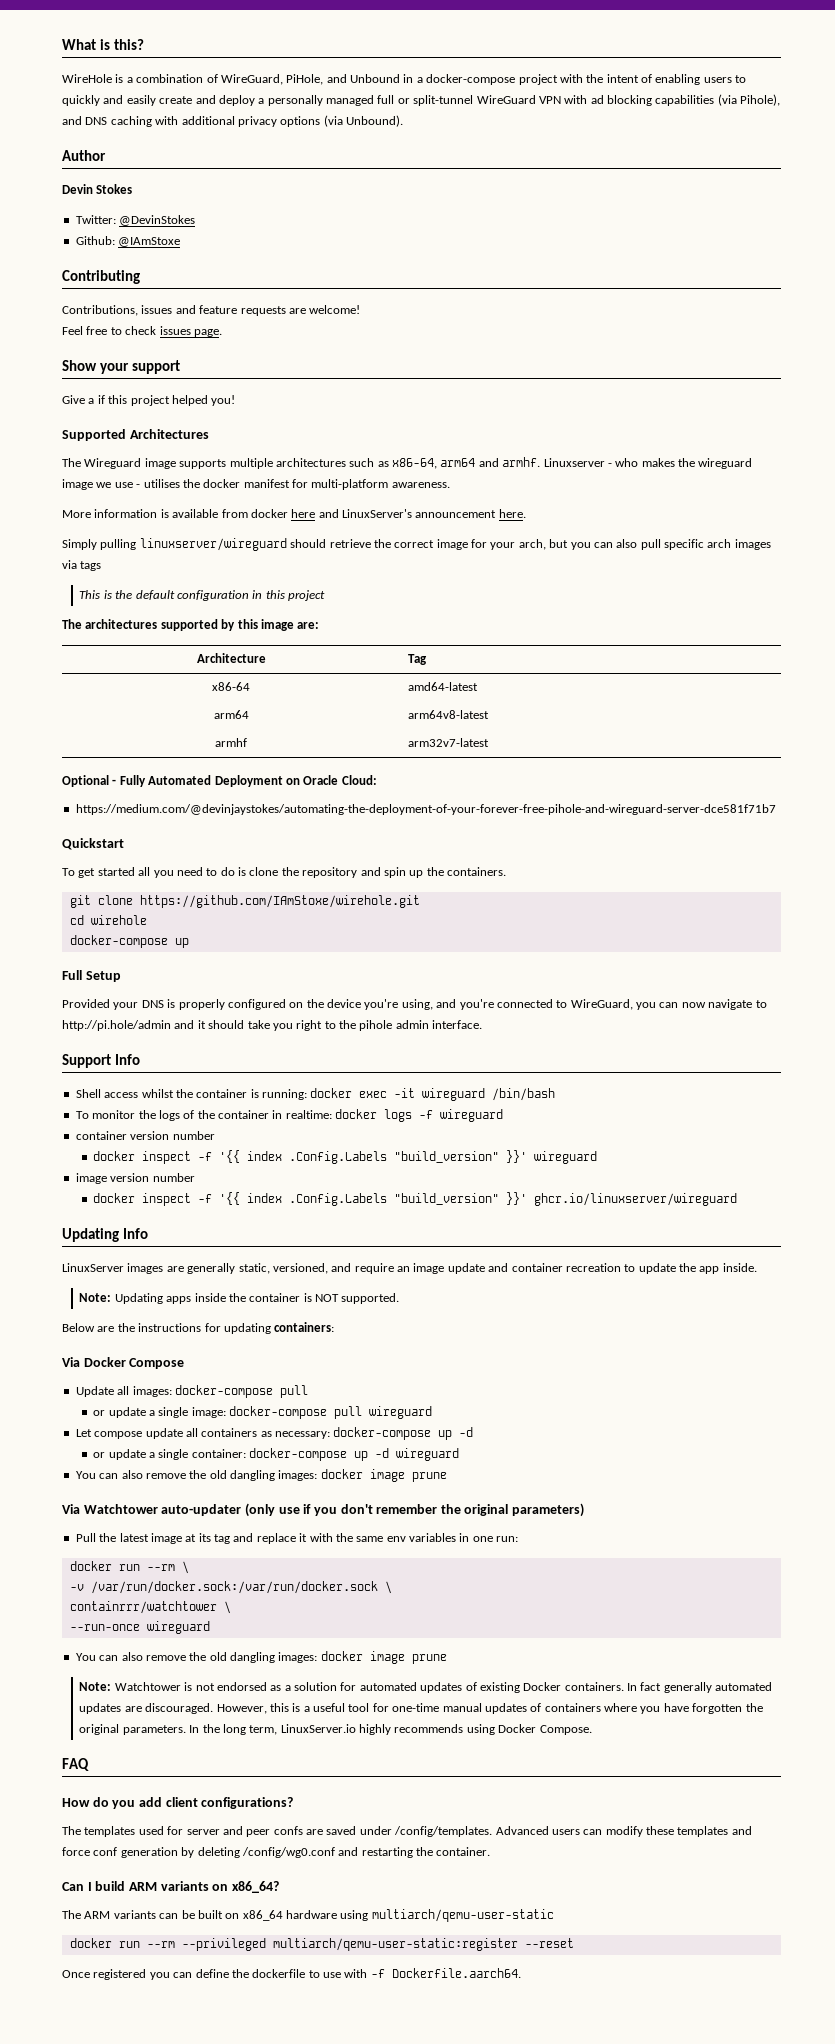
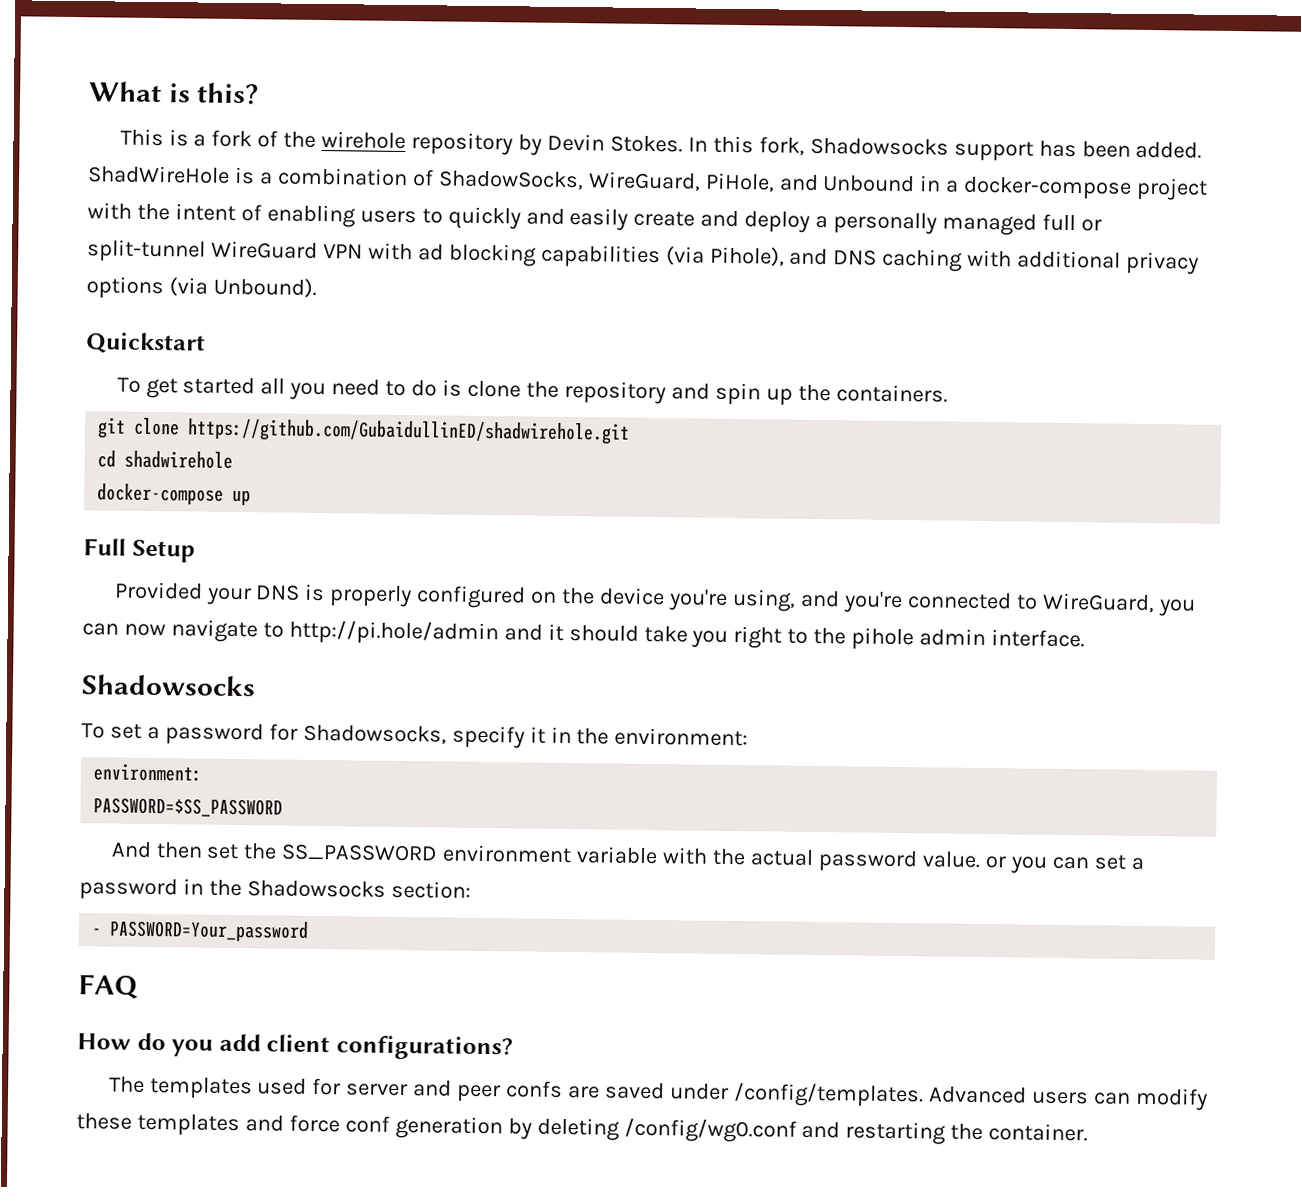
- WireHole is a combination of WireGuard, PiHole, and Unbound in a docker-compose project with the intent of enabling users to quickly and easily create and deploy a personally managed full or split-tunnel WireGuard VPN with ad blocking capabilities (via Pihole), and DNS caching with additional privacy options (via Unbound).
+ This is a fork of the wirehole repository by Devin Stokes. In this fork, Shadowsocks support has been added. ShadWireHole is a combination of ShadowSocks, WireGuard, PiHole, and Unbound in a docker-compose project with the intent of enabling users to quickly and easily create and deploy a personally managed full or split-tunnel WireGuard VPN with ad blocking capabilities (via Pihole), and DNS caching with additional privacy options (via Unbound).
- Author
- Devin Stokes
- Twitter: @DevinStokes
- Github: @IAmStoxe
- Contributing
- Contributions, issues and feature requests are welcome!
- Feel free to check issues page.
- Show your support
- Give a if this project helped you!
- Supported Architectures
- The Wireguard image supports multiple architectures such as x86-64, arm64 and armhf. Linuxserver - who makes the wireguard image we use - utilises the docker manifest for multi-platform awareness.
- More information is available from docker here and LinuxServer's announcement here.
- Simply pulling linuxserver/wireguard should retrieve the correct image for your arch, but you can also pull specific arch images via tags
- This is the default configuration in this project
- The architectures supported by this image are:
- Architecture | Tag
- x86-64 | amd64-latest
- arm64 | arm64v8-latest
- armhf | arm32v7-latest
- Optional - Fully Automated Deployment on Oracle Cloud:
- https://medium.com/@devinjaystokes/automating-the-deployment-of-your-forever-free-pihole-and-wireguard-server-dce581f71b7
- git clone https://github.com/IAmStoxe/wirehole.git
+ git clone https://github.com/GubaidullinED/shadwirehole.git
- cd wirehole
+ cd shadwirehole
  Provided your DNS is properly configured on the device you're using, and you're connected to WireGuard, you can now navigate to http://pi.hole/admin and it should take you right to the pihole admin interface.
- Support Info
- Shell access whilst the container is running: docker exec -it wireguard /bin/bash
- To monitor the logs of the container in realtime: docker logs -f wireguard
- container version number
- docker inspect -f '{{ index .Config.Labels "build_version" }}' wireguard
- image version number
- docker inspect -f '{{ index .Config.Labels "build_version" }}' ghcr.io/linuxserver/wireguard
- Updating Info
- LinuxServer images are generally static, versioned, and require an image update and container recreation to update the app inside.
- Note: Updating apps inside the container is NOT supported.
- Below are the instructions for updating containers:
- Via Docker Compose
- Update all images: docker-compose pull
- or update a single image: docker-compose pull wireguard
- Let compose update all containers as necessary: docker-compose up -d
- or update a single container: docker-compose up -d wireguard
- You can also remove the old dangling images: docker image prune
- Via Watchtower auto-updater (only use if you don't remember the original parameters)
- Pull the latest image at its tag and replace it with the same env variables in one run:
- docker run --rm \
- -v /var/run/docker.sock:/var/run/docker.sock \
- containrrr/watchtower \
- --run-once wireguard
- You can also remove the old dangling images: docker image prune
- Note: Watchtower is not endorsed as a solution for automated updates of existing Docker containers. In fact generally automated updates are discouraged. However, this is a useful tool for one-time manual updates of containers where you have forgotten the original parameters. In the long term, LinuxServer.io highly recommends using Docker Compose.
+ Shadowsocks
+ To set a password for Shadowsocks, specify it in the environment:
+ environment:
+ PASSWORD=$SS_PASSWORD
+ And then set the SS_PASSWORD environment variable with the actual password value. or you can set a password in the Shadowsocks section:
+ - PASSWORD=Your_password
- Can I build ARM variants on x86_64?
- The ARM variants can be built on x86_64 hardware using multiarch/qemu-user-static
- docker run --rm --privileged multiarch/qemu-user-static:register --reset
- Once registered you can define the dockerfile to use with -f Dockerfile.aarch64.

